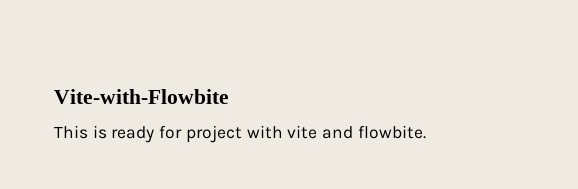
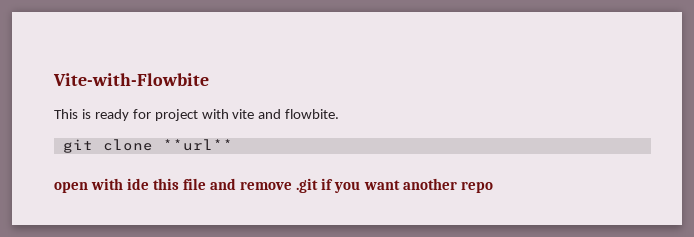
+ git clone **url**
+ open with ide this file and remove .git if you want another repo

